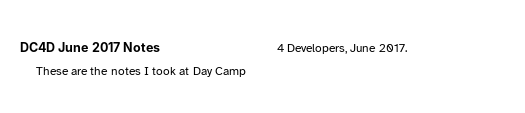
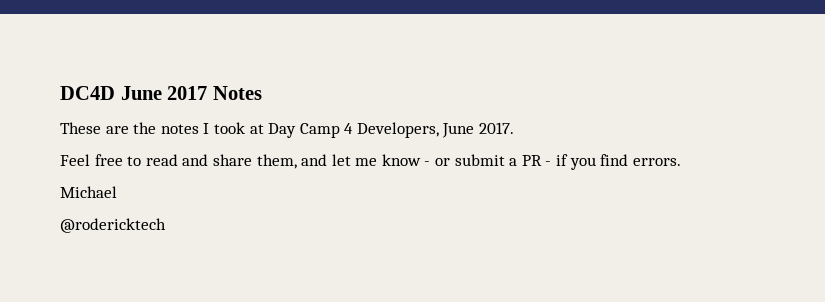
+ Feel free to read and share them, and let me know - or submit a PR - if you find errors.
+ Michael
+ @rodericktech

